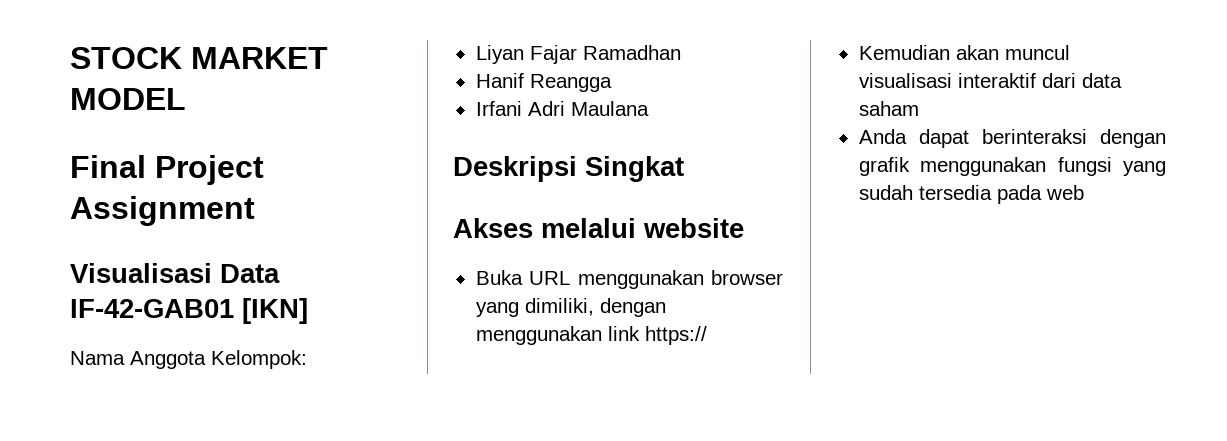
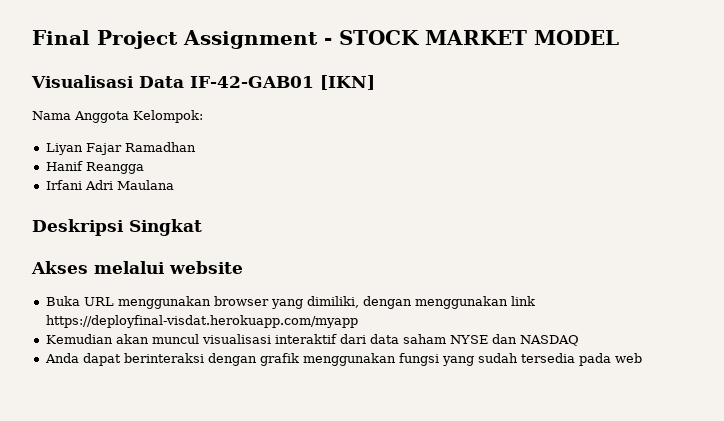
- STOCK MARKET MODEL
+ Final Project Assignment - STOCK MARKET MODEL
- Final Project Assignment
- Buka URL menggunakan browser yang dimiliki, dengan menggunakan link https://
+ Buka URL menggunakan browser yang dimiliki, dengan menggunakan link https://deployfinal-visdat.herokuapp.com/myapp
- Kemudian akan muncul visualisasi interaktif dari data saham
+ Kemudian akan muncul visualisasi interaktif dari data saham NYSE dan NASDAQ

